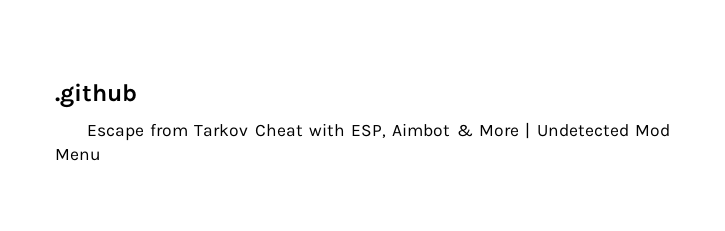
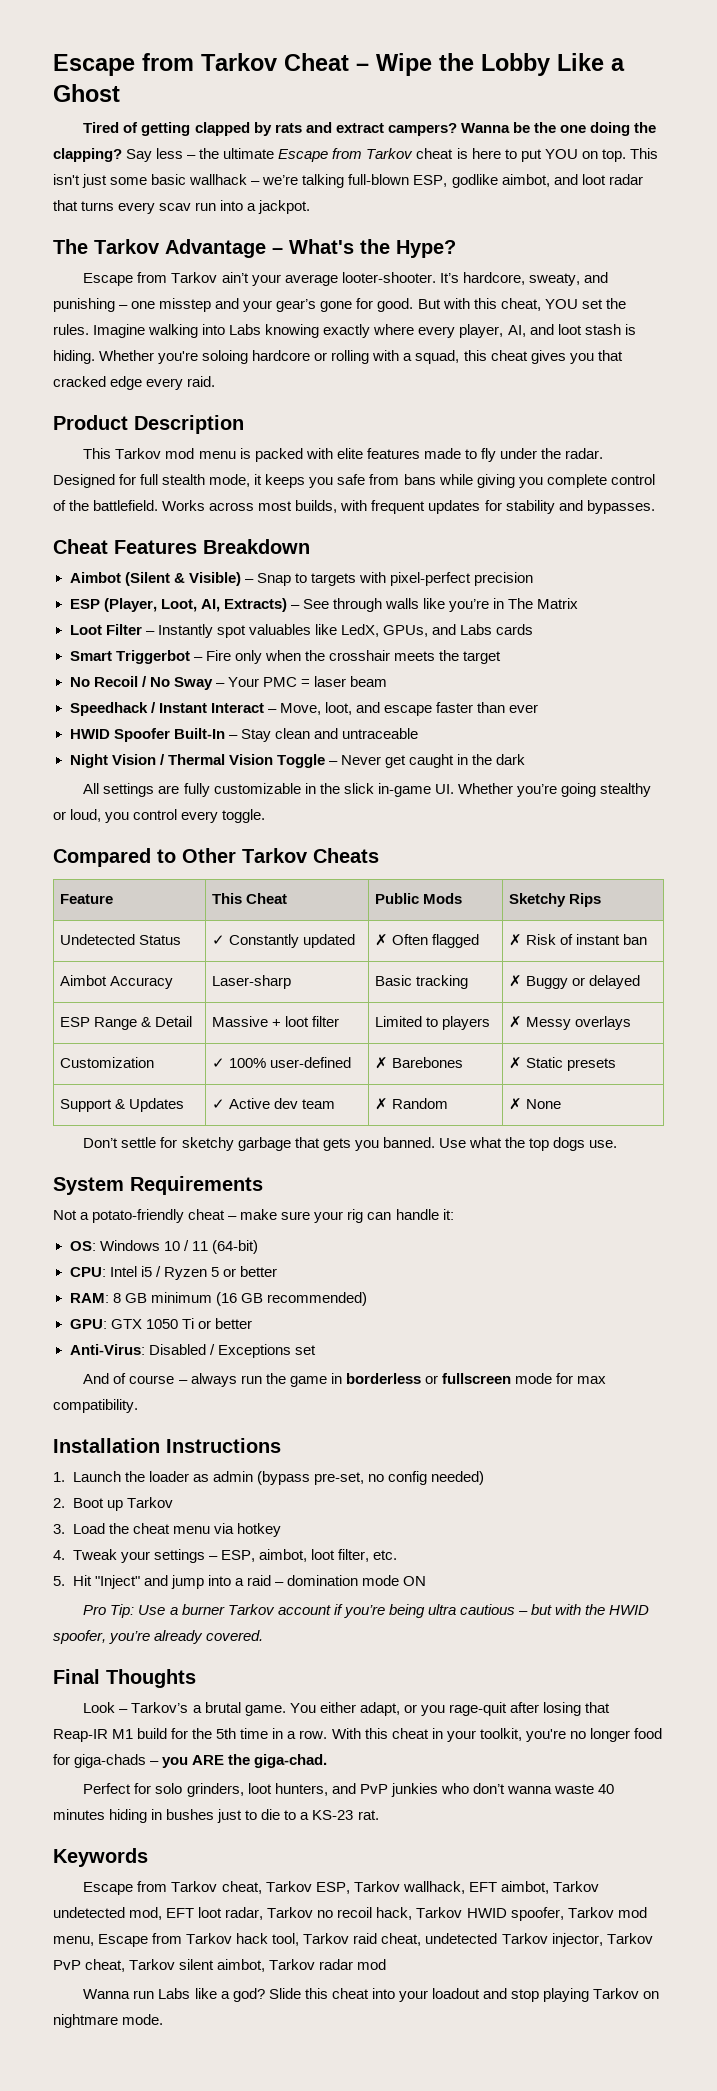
- .github
- Escape from Tarkov Cheat with ESP, Aimbot & More | Undetected Mod Menu
+ Escape from Tarkov Cheat – Wipe the Lobby Like a Ghost
+ Tired of getting clapped by rats and extract campers? Wanna be the one doing the clapping? Say less – the ultimate Escape from Tarkov cheat is here to put YOU on top. This isn't just some basic wallhack – we’re talking full-blown ESP, godlike aimbot, and loot radar that turns every scav run into a jackpot.
+ The Tarkov Advantage – What's the Hype?
+ Escape from Tarkov ain’t your average looter-shooter. It’s hardcore, sweaty, and punishing – one misstep and your gear’s gone for good. But with this cheat, YOU set the rules. Imagine walking into Labs knowing exactly where every player, AI, and loot stash is hiding. Whether you're soloing hardcore or rolling with a squad, this cheat gives you that cracked edge every raid.
+ Product Description
+ This Tarkov mod menu is packed with elite features made to fly under the radar. Designed for full stealth mode, it keeps you safe from bans while giving you complete control of the battlefield. Works across most builds, with frequent updates for stability and bypasses.
+ Cheat Features Breakdown
+ Aimbot (Silent & Visible) – Snap to targets with pixel-perfect precision
+ ESP (Player, Loot, AI, Extracts) – See through walls like you’re in The Matrix
+ Loot Filter – Instantly spot valuables like LedX, GPUs, and Labs cards
+ Smart Triggerbot – Fire only when the crosshair meets the target
+ No Recoil / No Sway – Your PMC = laser beam
+ Speedhack / Instant Interact – Move, loot, and escape faster than ever
+ HWID Spoofer Built-In – Stay clean and untraceable
+ Night Vision / Thermal Vision Toggle – Never get caught in the dark
+ All settings are fully customizable in the slick in-game UI. Whether you’re going stealthy or loud, you control every toggle.
+ Compared to Other Tarkov Cheats
+ Feature | This Cheat | Public Mods | Sketchy Rips
+ Undetected Status | ✓ Constantly updated | ✗ Often flagged | ✗ Risk of instant ban
+ Aimbot Accuracy | Laser-sharp | Basic tracking | ✗ Buggy or delayed
+ ESP Range & Detail | Massive + loot filter | Limited to players | ✗ Messy overlays
+ Customization | ✓ 100% user-defined | ✗ Barebones | ✗ Static presets
+ Support & Updates | ✓ Active dev team | ✗ Random | ✗ None
+ Don’t settle for sketchy garbage that gets you banned. Use what the top dogs use.
+ System Requirements
+ Not a potato-friendly cheat – make sure your rig can handle it:
+ OS: Windows 10 / 11 (64-bit)
+ CPU: Intel i5 / Ryzen 5 or better
+ RAM: 8 GB minimum (16 GB recommended)
+ GPU: GTX 1050 Ti or better
+ Anti-Virus: Disabled / Exceptions set
+ And of course – always run the game in borderless or fullscreen mode for max compatibility.
+ Installation Instructions
+ 1. Launch the loader as admin (bypass pre-set, no config needed)
+ 2. Boot up Tarkov
+ 3. Load the cheat menu via hotkey
+ 4. Tweak your settings – ESP, aimbot, loot filter, etc.
+ 5. Hit "Inject" and jump into a raid – domination mode ON
+ Pro Tip: Use a burner Tarkov account if you’re being ultra cautious – but with the HWID spoofer, you’re already covered.
+ Final Thoughts
+ Look – Tarkov’s a brutal game. You either adapt, or you rage-quit after losing that Reap-IR M1 build for the 5th time in a row. With this cheat in your toolkit, you're no longer food for giga-chads – you ARE the giga-chad.
+ Perfect for solo grinders, loot hunters, and PvP junkies who don’t wanna waste 40 minutes hiding in bushes just to die to a KS-23 rat.
+ Keywords
+ Escape from Tarkov cheat, Tarkov ESP, Tarkov wallhack, EFT aimbot, Tarkov undetected mod, EFT loot radar, Tarkov no recoil hack, Tarkov HWID spoofer, Tarkov mod menu, Escape from Tarkov hack tool, Tarkov raid cheat, undetected Tarkov injector, Tarkov PvP cheat, Tarkov silent aimbot, Tarkov radar mod
+ Wanna run Labs like a god? Slide this cheat into your loadout and stop playing Tarkov on nightmare mode.

